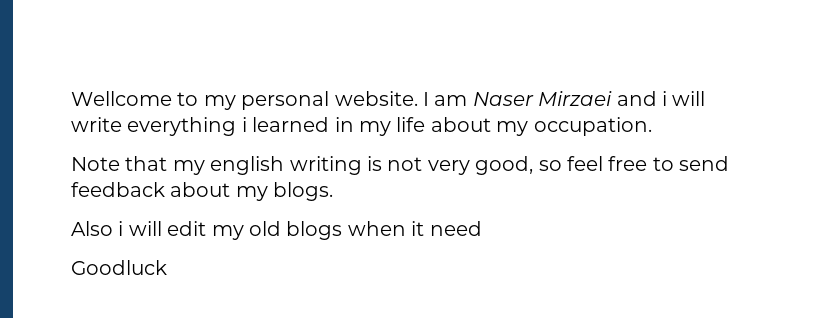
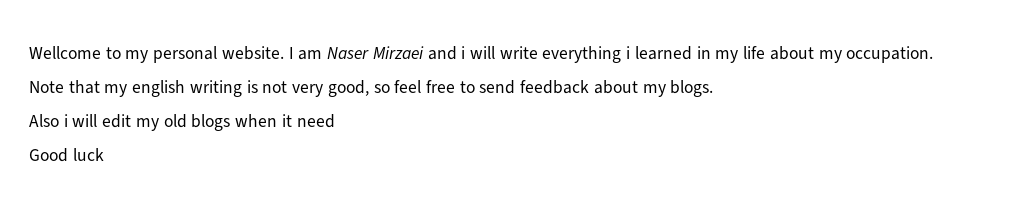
- Goodluck
+ Good luck

